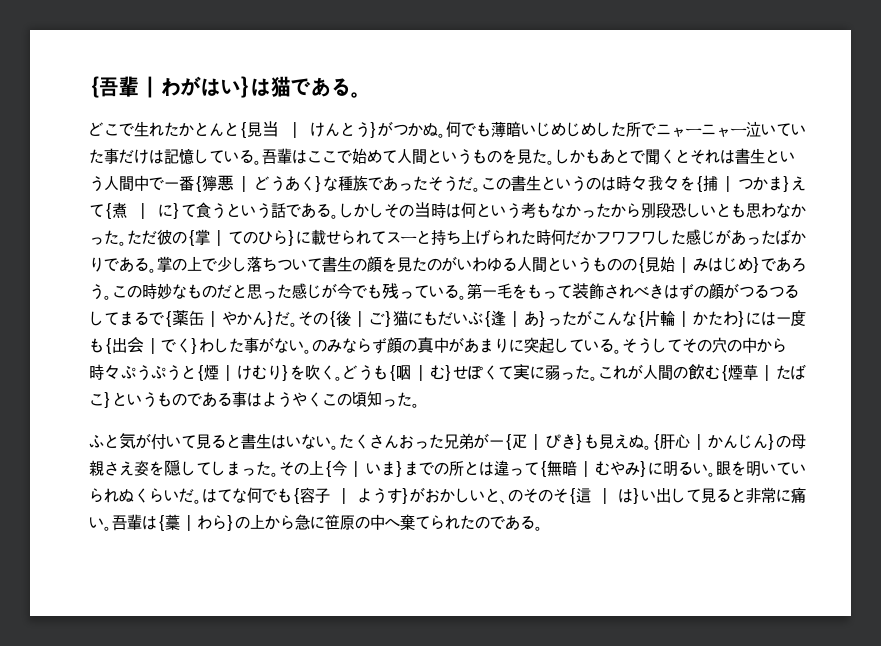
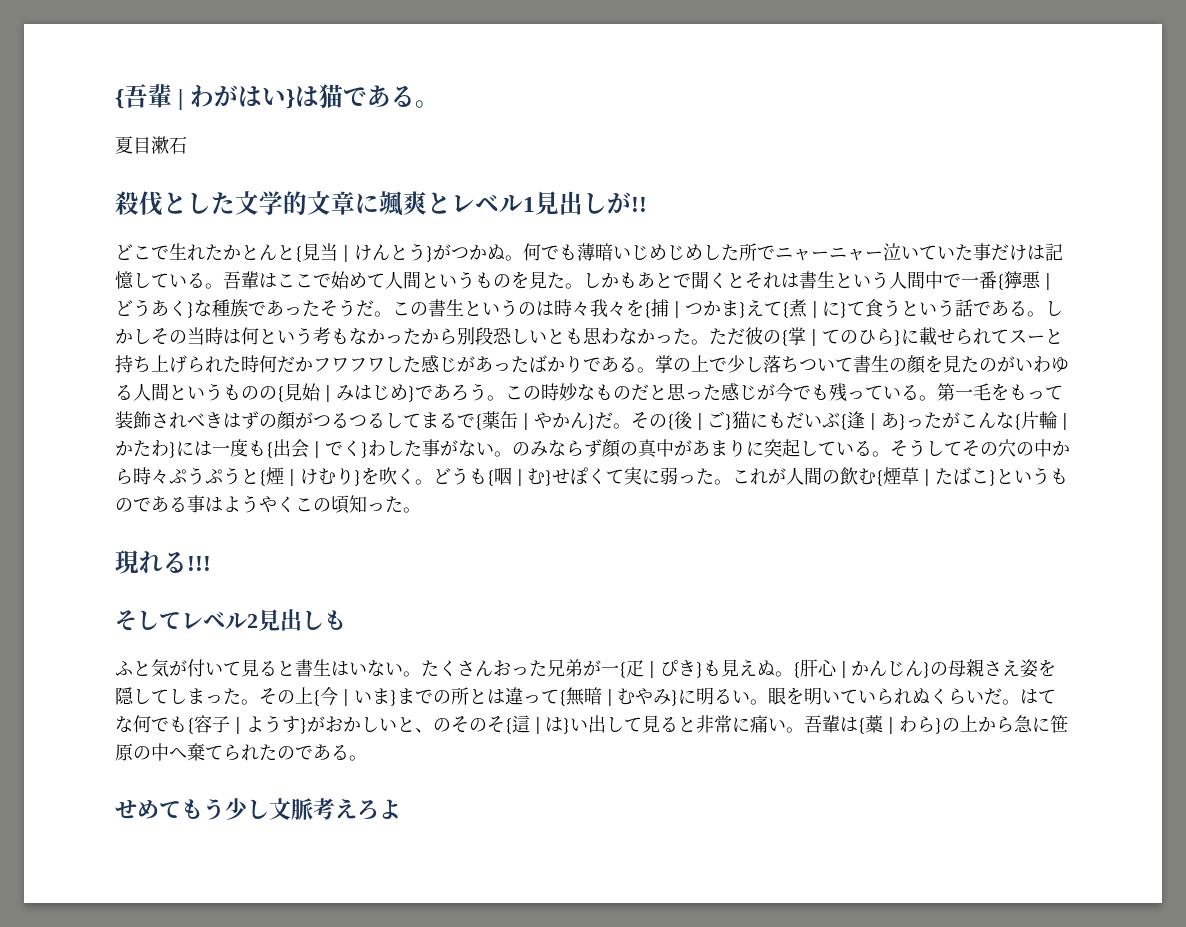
+ 夏目漱石
+ 殺伐とした文学的文章に颯爽とレベル1見出しが!!
+ 現れる!!!
+ そしてレベル2見出しも
+ せめてもう少し文脈考えろよ

